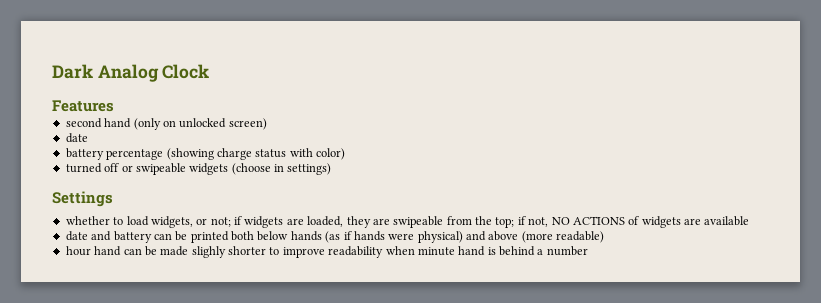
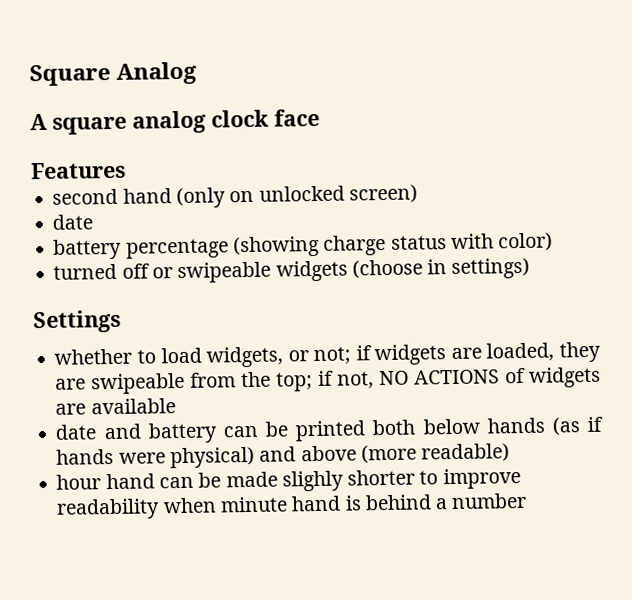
- Dark Analog Clock
+ Square Analog
+ A square analog clock face

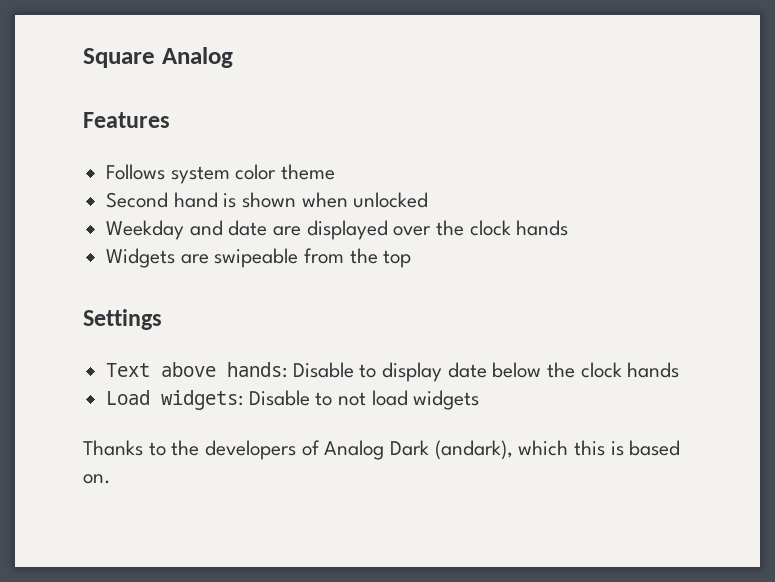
- A square analog clock face
  Features
- second hand (only on unlocked screen)
- date
- battery percentage (showing charge status with color)
- turned off or swipeable widgets (choose in settings)
+ Follows system color theme
+ Second hand is shown when unlocked
+ Weekday and date are displayed over the clock hands
+ Widgets are swipeable from the top
  Settings
- whether to load widgets, or not; if widgets are loaded, they are swipeable from the top; if not, NO ACTIONS of widgets are available
- date and battery can be printed both below hands (as if hands were physical) and above (more readable)
- hour hand can be made slighly shorter to improve readability when minute hand is behind a number
+ Text above hands: Disable to display date below the clock hands
+ Load widgets: Disable to not load widgets
+ Thanks to the developers of Analog Dark (andark), which this is based on.

